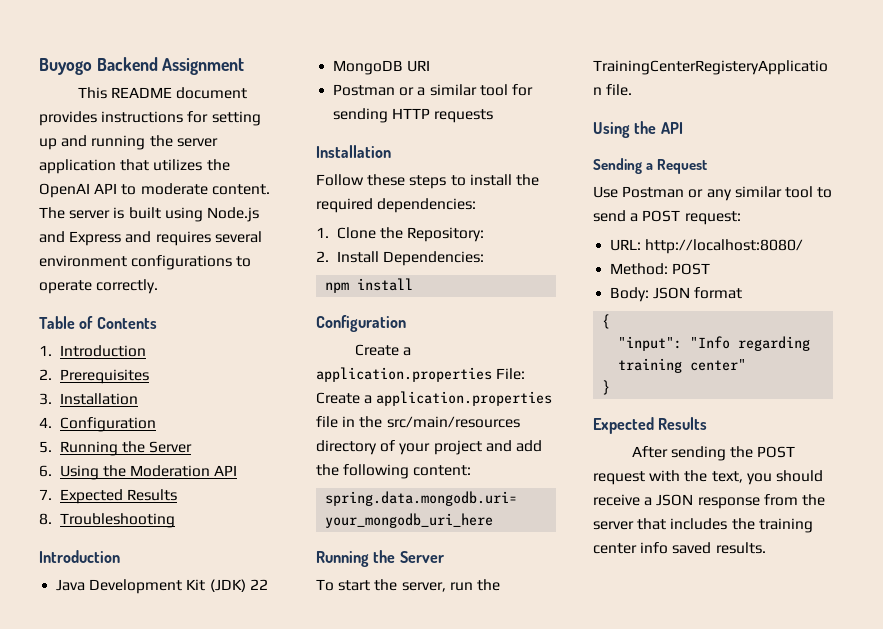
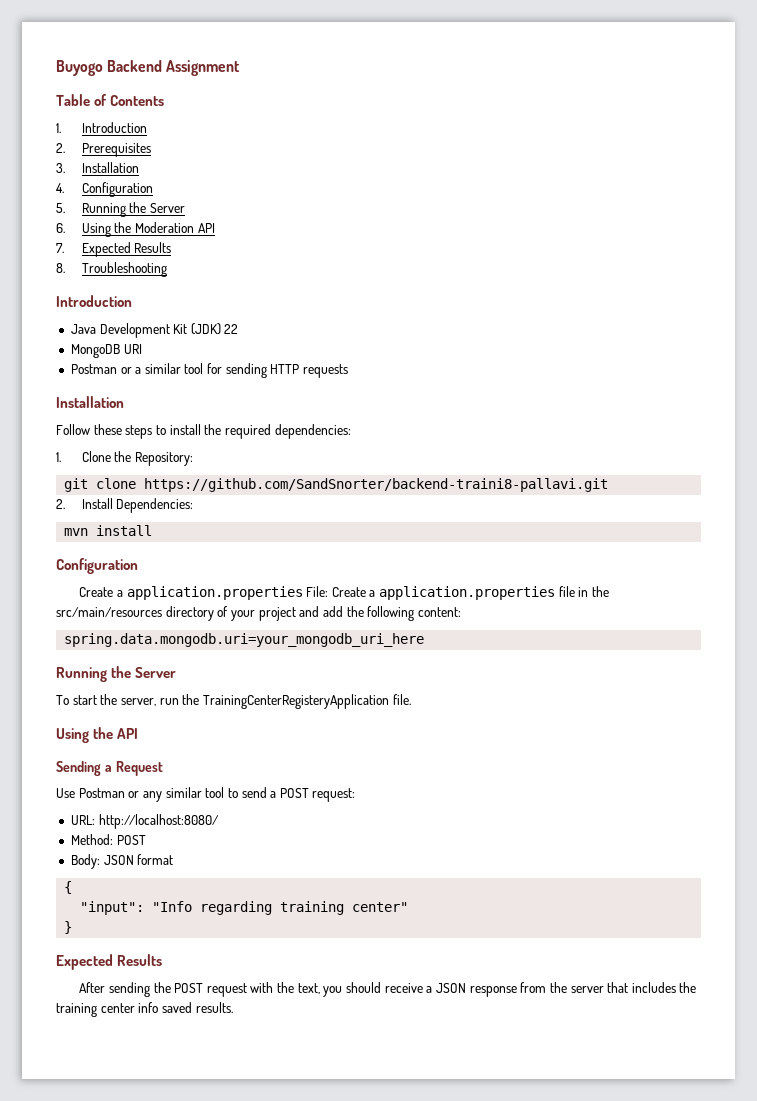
- This README document provides instructions for setting up and running the server application that utilizes the OpenAI API to moderate content. The server is built using Node.js and Express and requires several environment configurations to operate correctly.
+ git clone https://github.com/SandSnorter/backend-traini8-pallavi.git
- npm install
+ mvn install

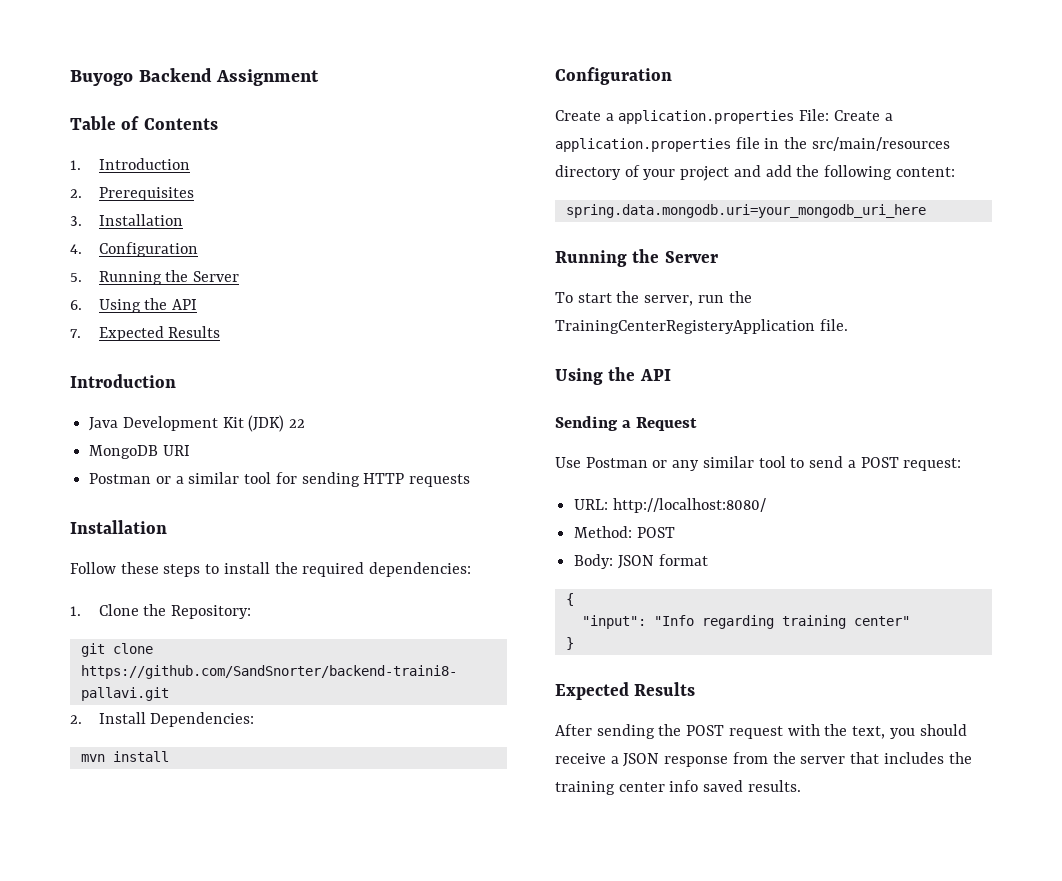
- 6. Using the Moderation API
+ 6. Using the API
- 8. Troubleshooting

